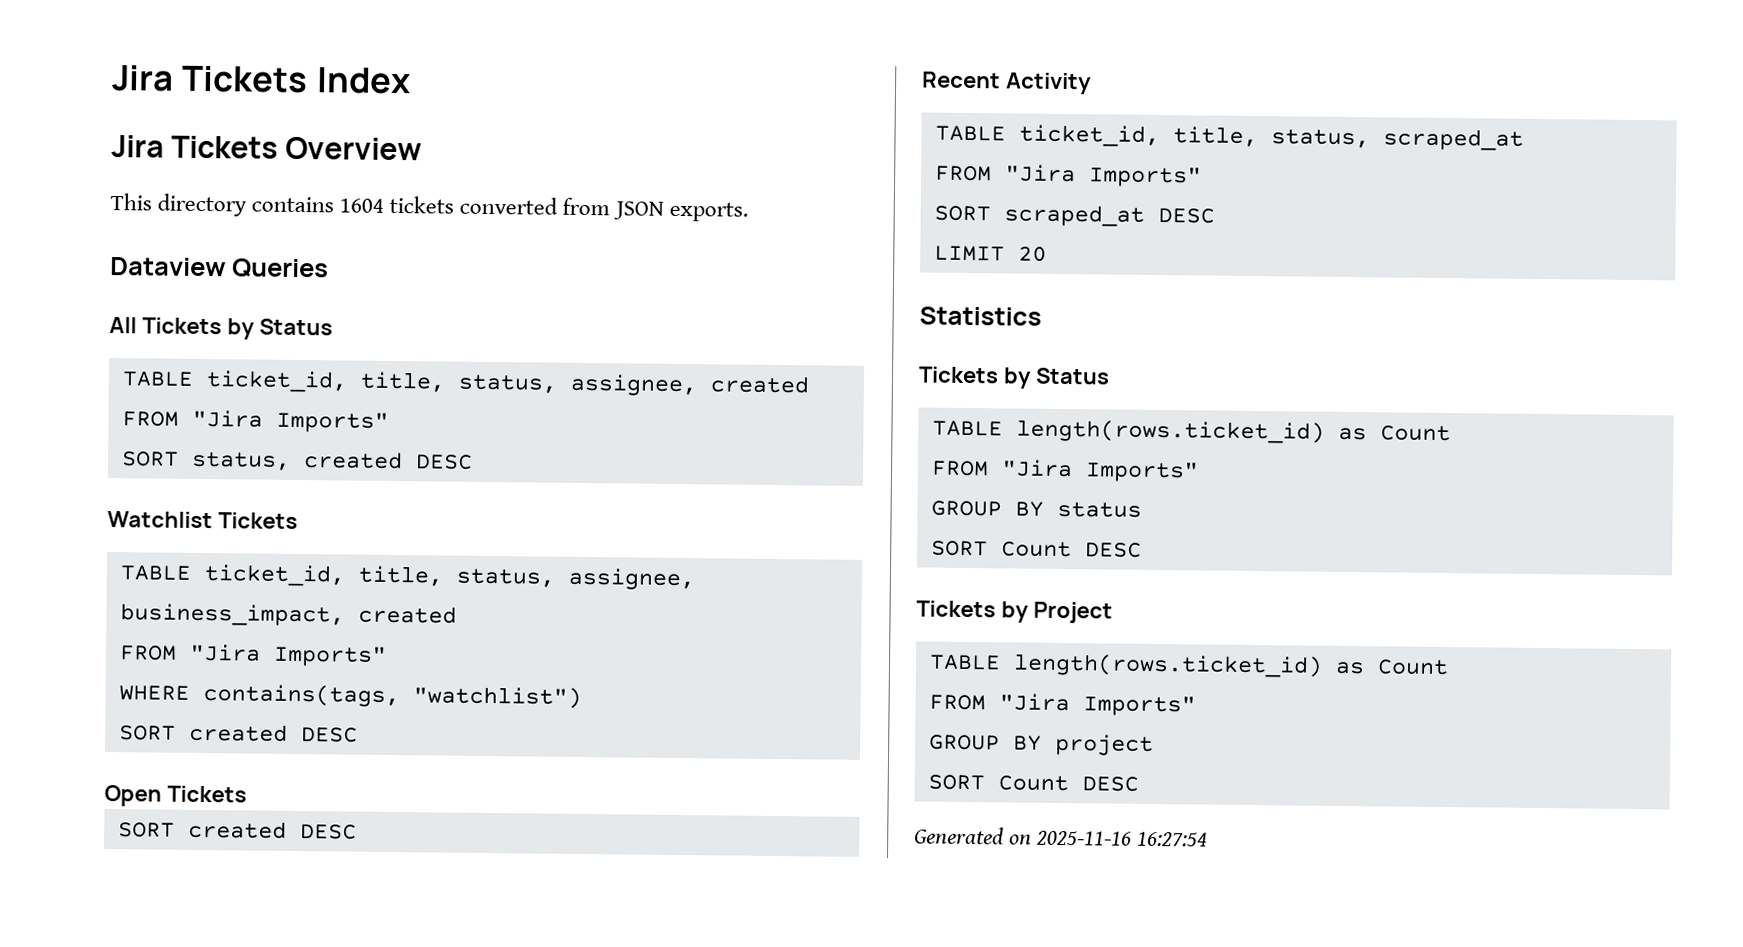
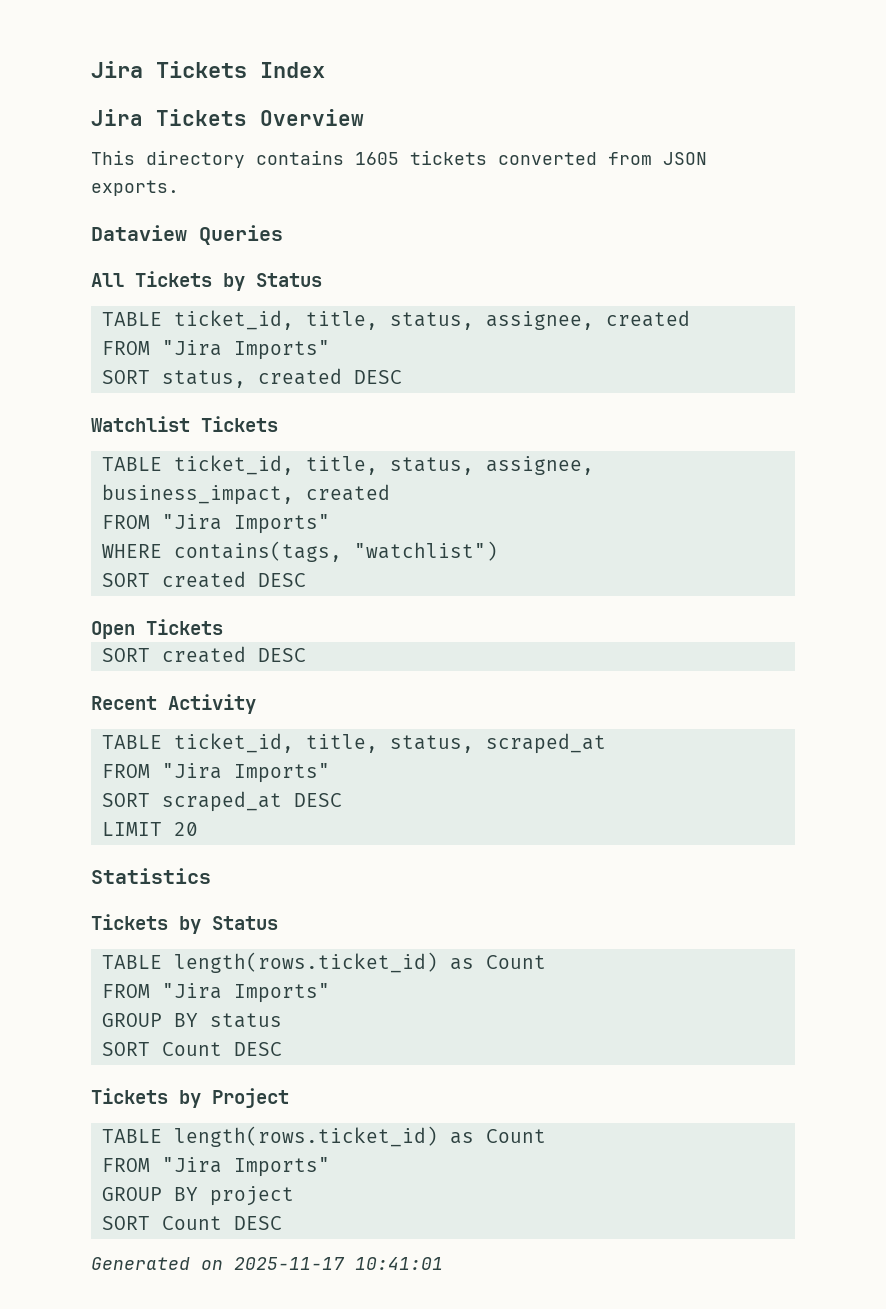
- This directory contains 1604 tickets converted from JSON exports.
+ This directory contains 1605 tickets converted from JSON exports.
- Generated on 2025-11-16 16:27:54
+ Generated on 2025-11-17 10:41:01

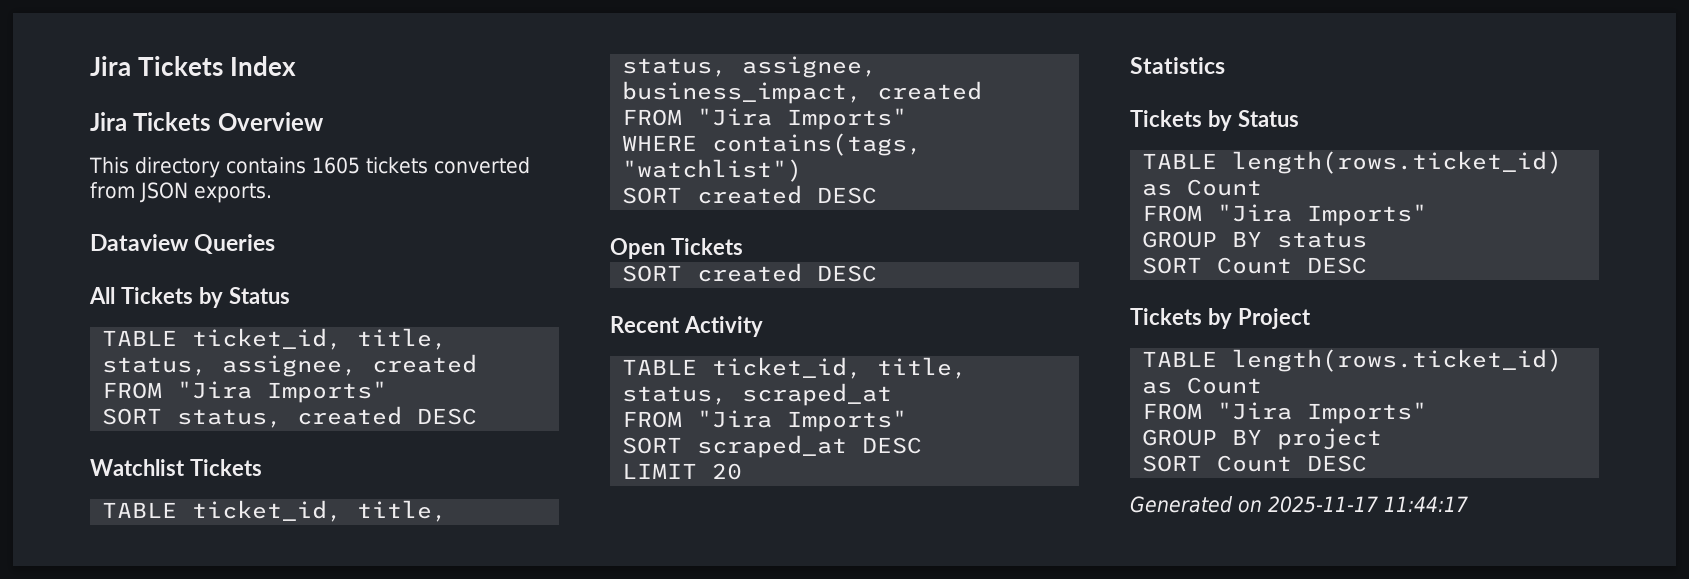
- Generated on 2025-11-17 10:41:01
+ Generated on 2025-11-17 11:44:17

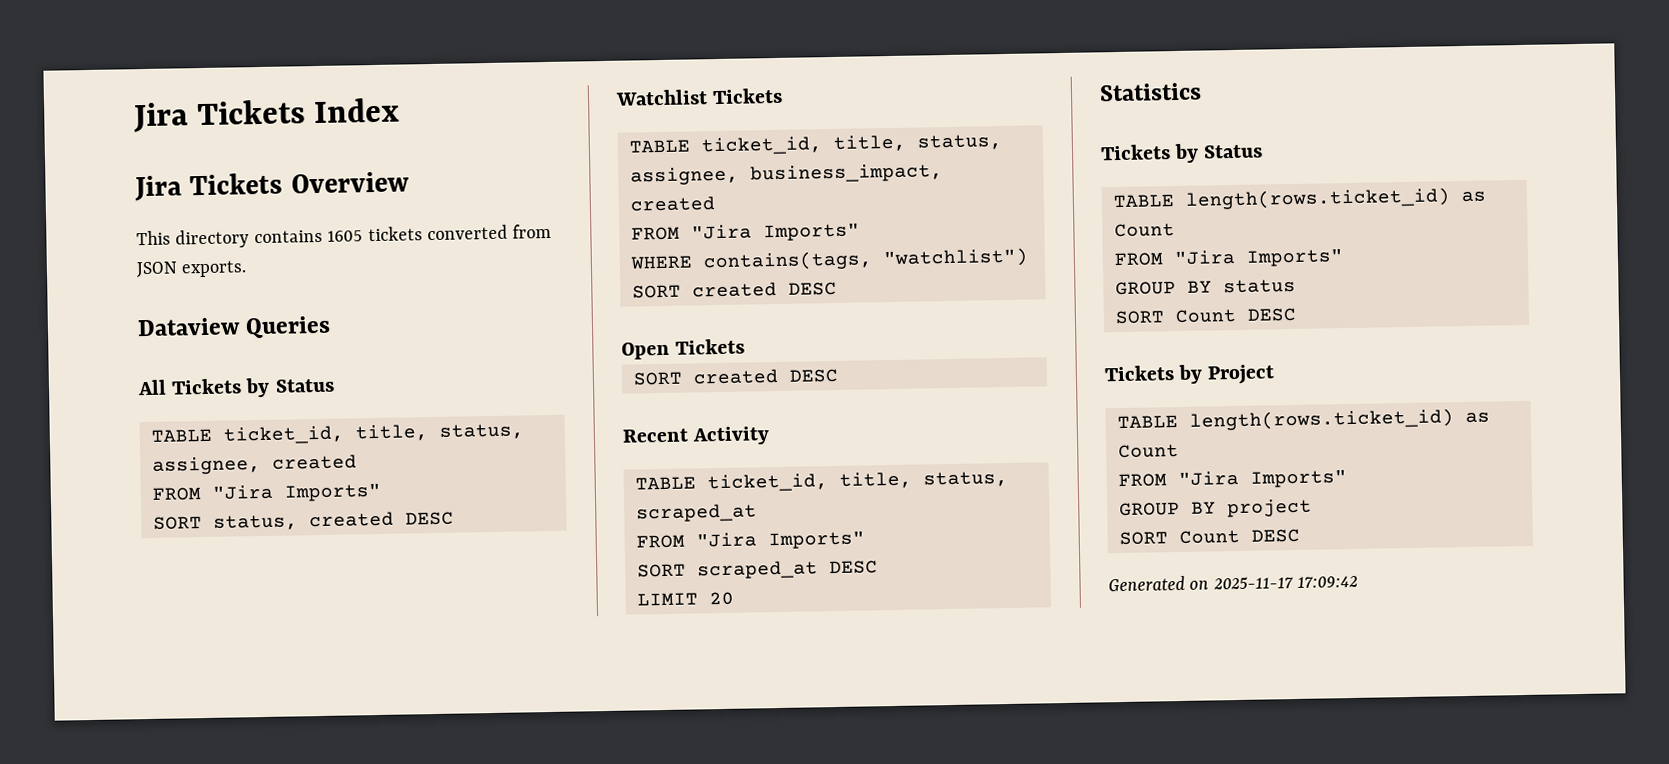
- Generated on 2025-11-17 11:44:17
+ Generated on 2025-11-17 17:09:42

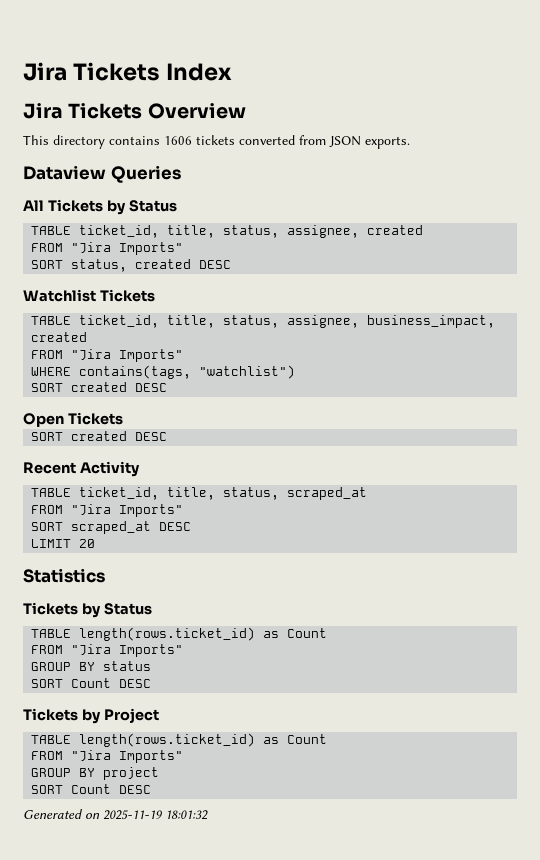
- This directory contains 1605 tickets converted from JSON exports.
+ This directory contains 1606 tickets converted from JSON exports.
- Generated on 2025-11-17 17:09:42
+ Generated on 2025-11-19 18:01:32

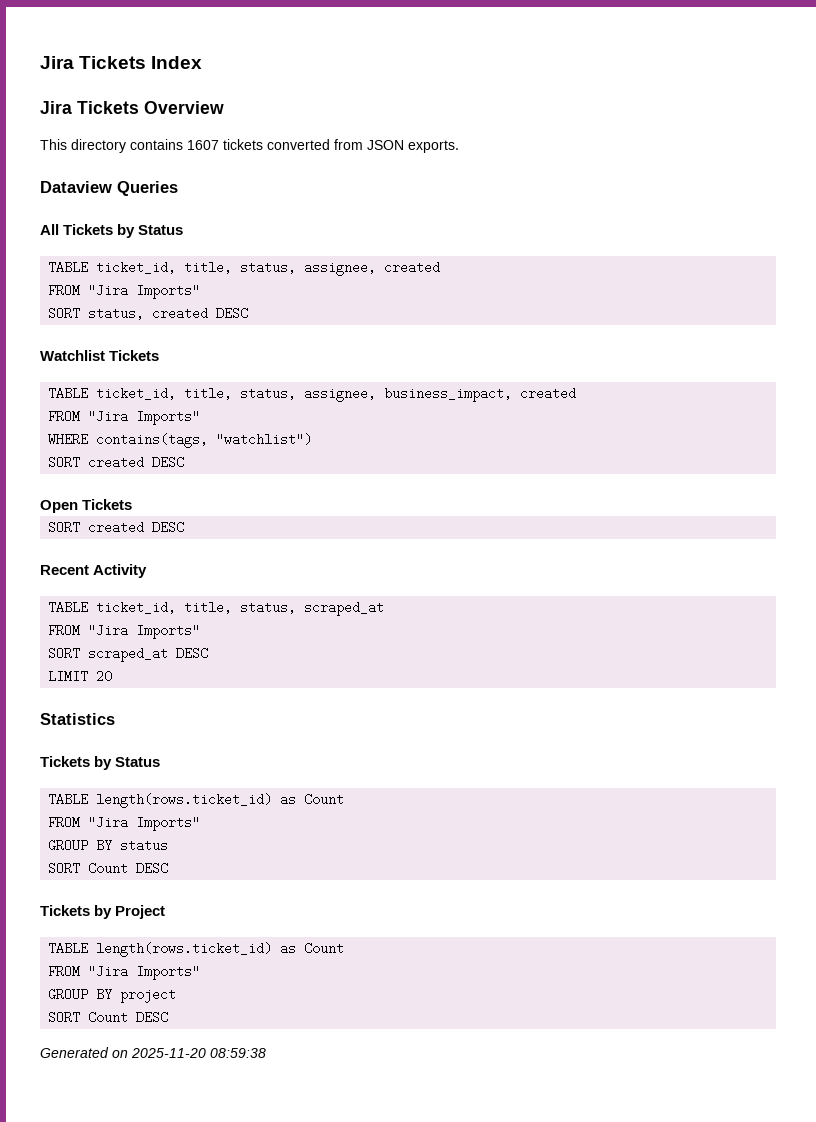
- This directory contains 1606 tickets converted from JSON exports.
+ This directory contains 1607 tickets converted from JSON exports.
- Generated on 2025-11-19 18:01:32
+ Generated on 2025-11-20 08:59:38

